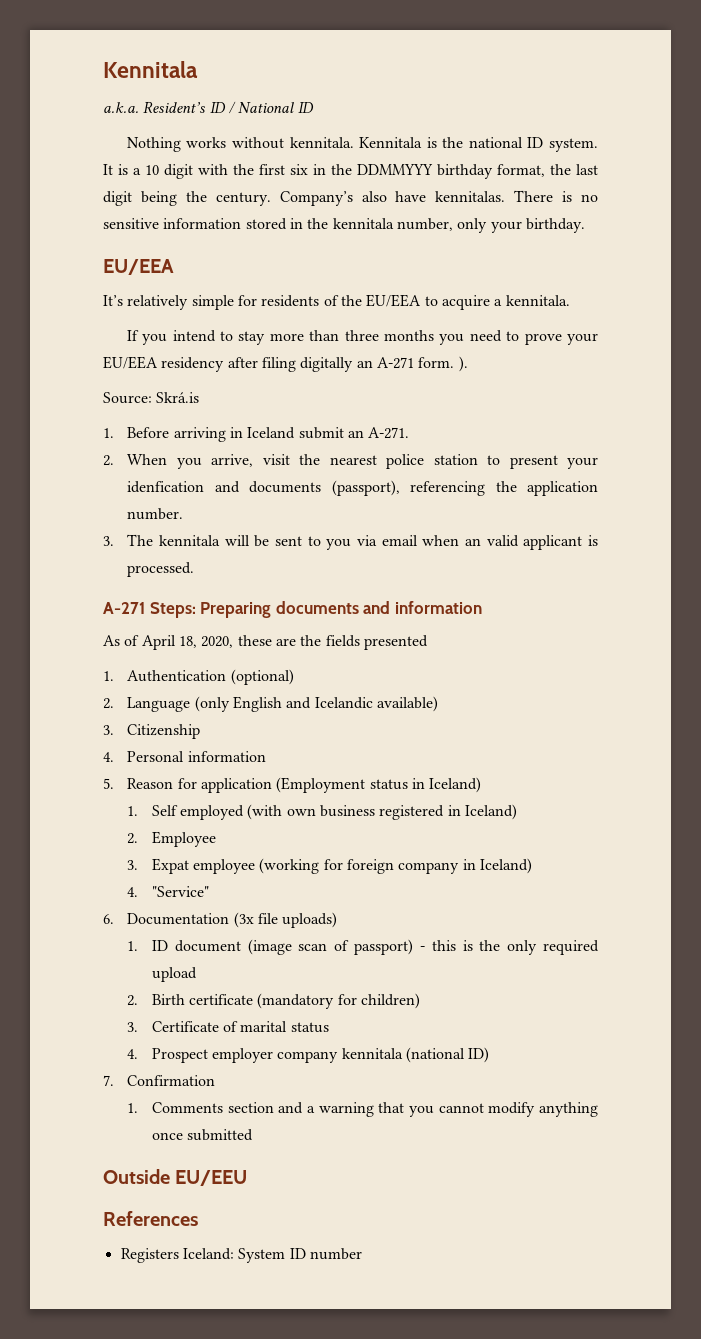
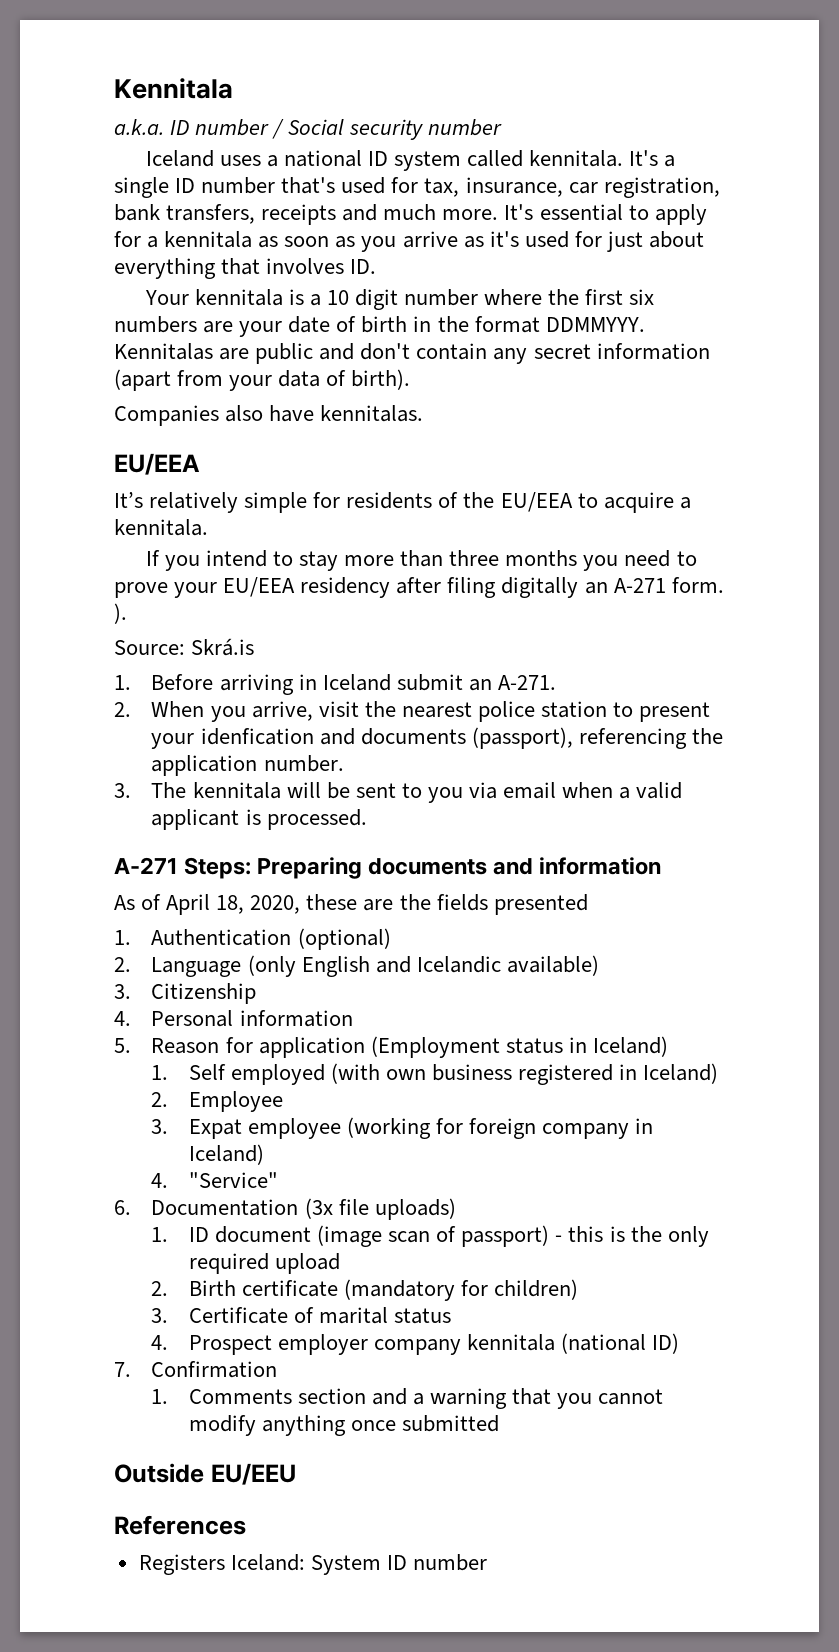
- a.k.a. Resident’s ID / National ID
- Nothing works without kennitala. Kennitala is the national ID system. It is a 10 digit with the first six in the DDMMYYY birthday format, the last digit being the century. Company’s also have kennitalas. There is no sensitive information stored in the kennitala number, only your birthday.
+ a.k.a. ID number / Social security number
+ Iceland uses a national ID system called kennitala. It's a single ID number that's used for tax, insurance, car registration, bank transfers, receipts and much more. It's essential to apply for a kennitala as soon as you arrive as it's used for just about everything that involves ID.
+ Your kennitala is a 10 digit number where the first six numbers are your date of birth in the format DDMMYYY. Kennitalas are public and don't contain any secret information (apart from your data of birth).
+ Companies also have kennitalas.
- 3. The kennitala will be sent to you via email when an valid applicant is processed.
+ 3. The kennitala will be sent to you via email when a valid applicant is processed.

